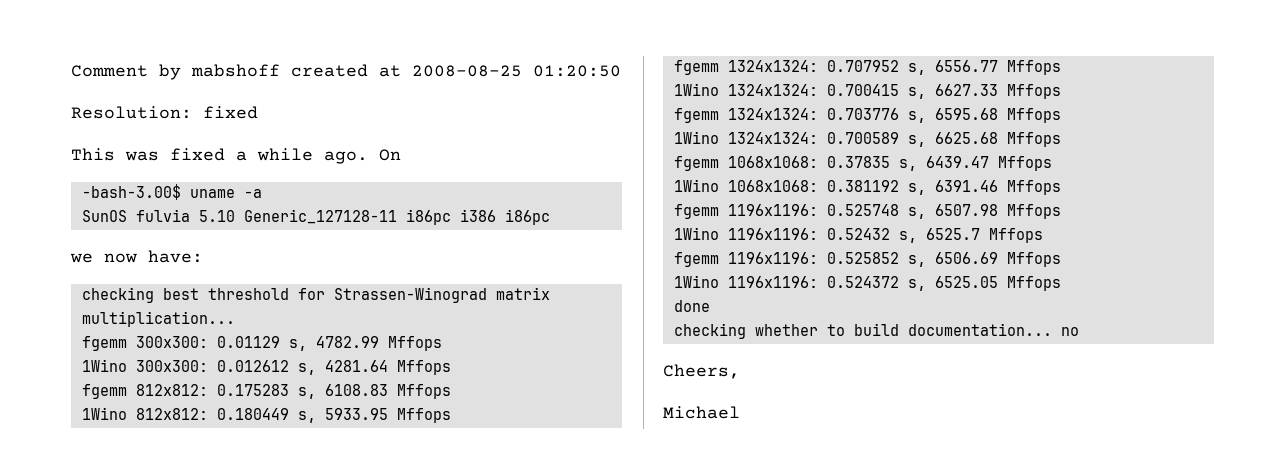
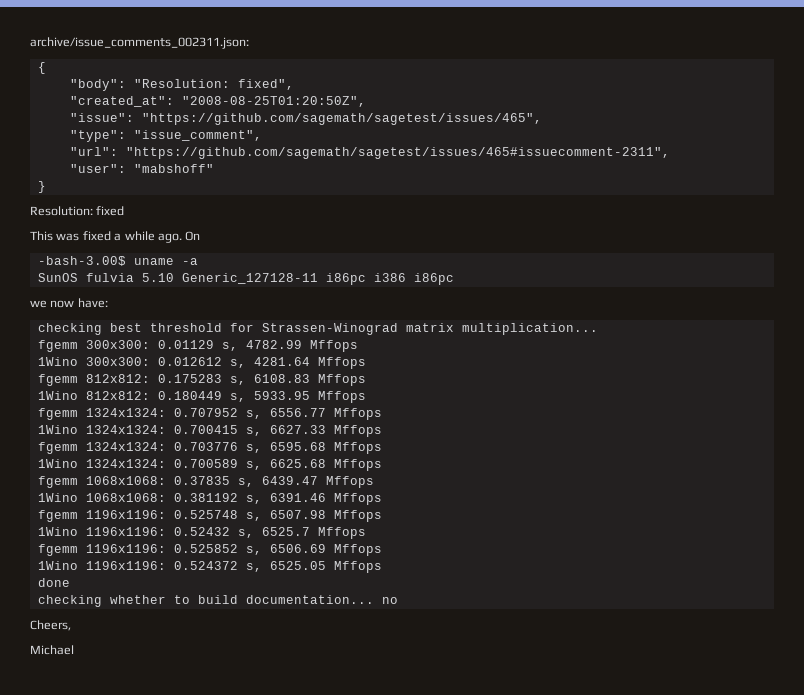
- Comment by mabshoff created at 2008-08-25 01:20:50
+ archive/issue_comments_002311.json:
+ {
+ "body": "Resolution: fixed",
+ "created_at": "2008-08-25T01:20:50Z",
+ "issue": "https://github.com/sagemath/sagetest/issues/465",
+ "type": "issue_comment",
+ "url": "https://github.com/sagemath/sagetest/issues/465#issuecomment-2311",
+ "user": "mabshoff"
+ }

